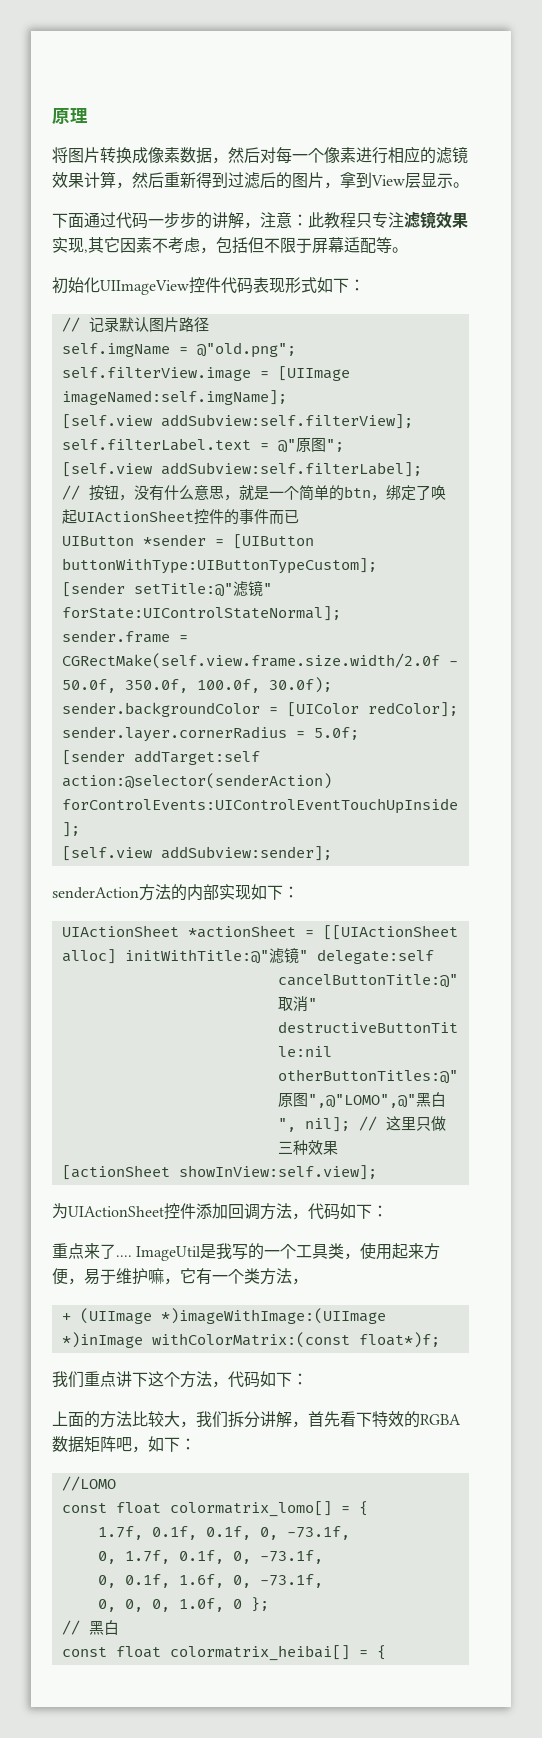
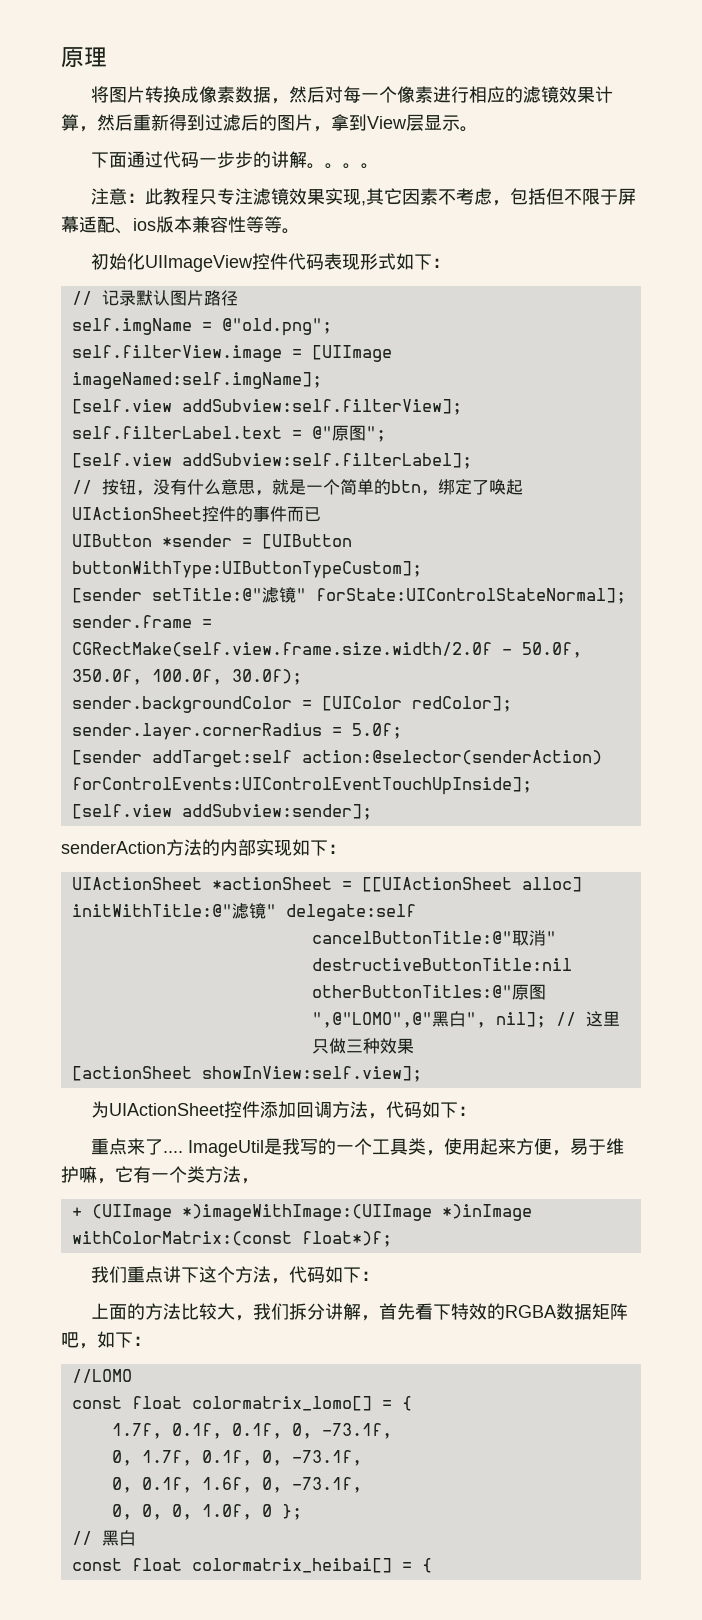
- 下面通过代码一步步的讲解，注意：此教程只专注滤镜效果实现,其它因素不考虑，包括但不限于屏幕适配等。
+ 下面通过代码一步步的讲解。。。。
+ 注意：此教程只专注滤镜效果实现,其它因素不考虑，包括但不限于屏幕适配、ios版本兼容性等等。

